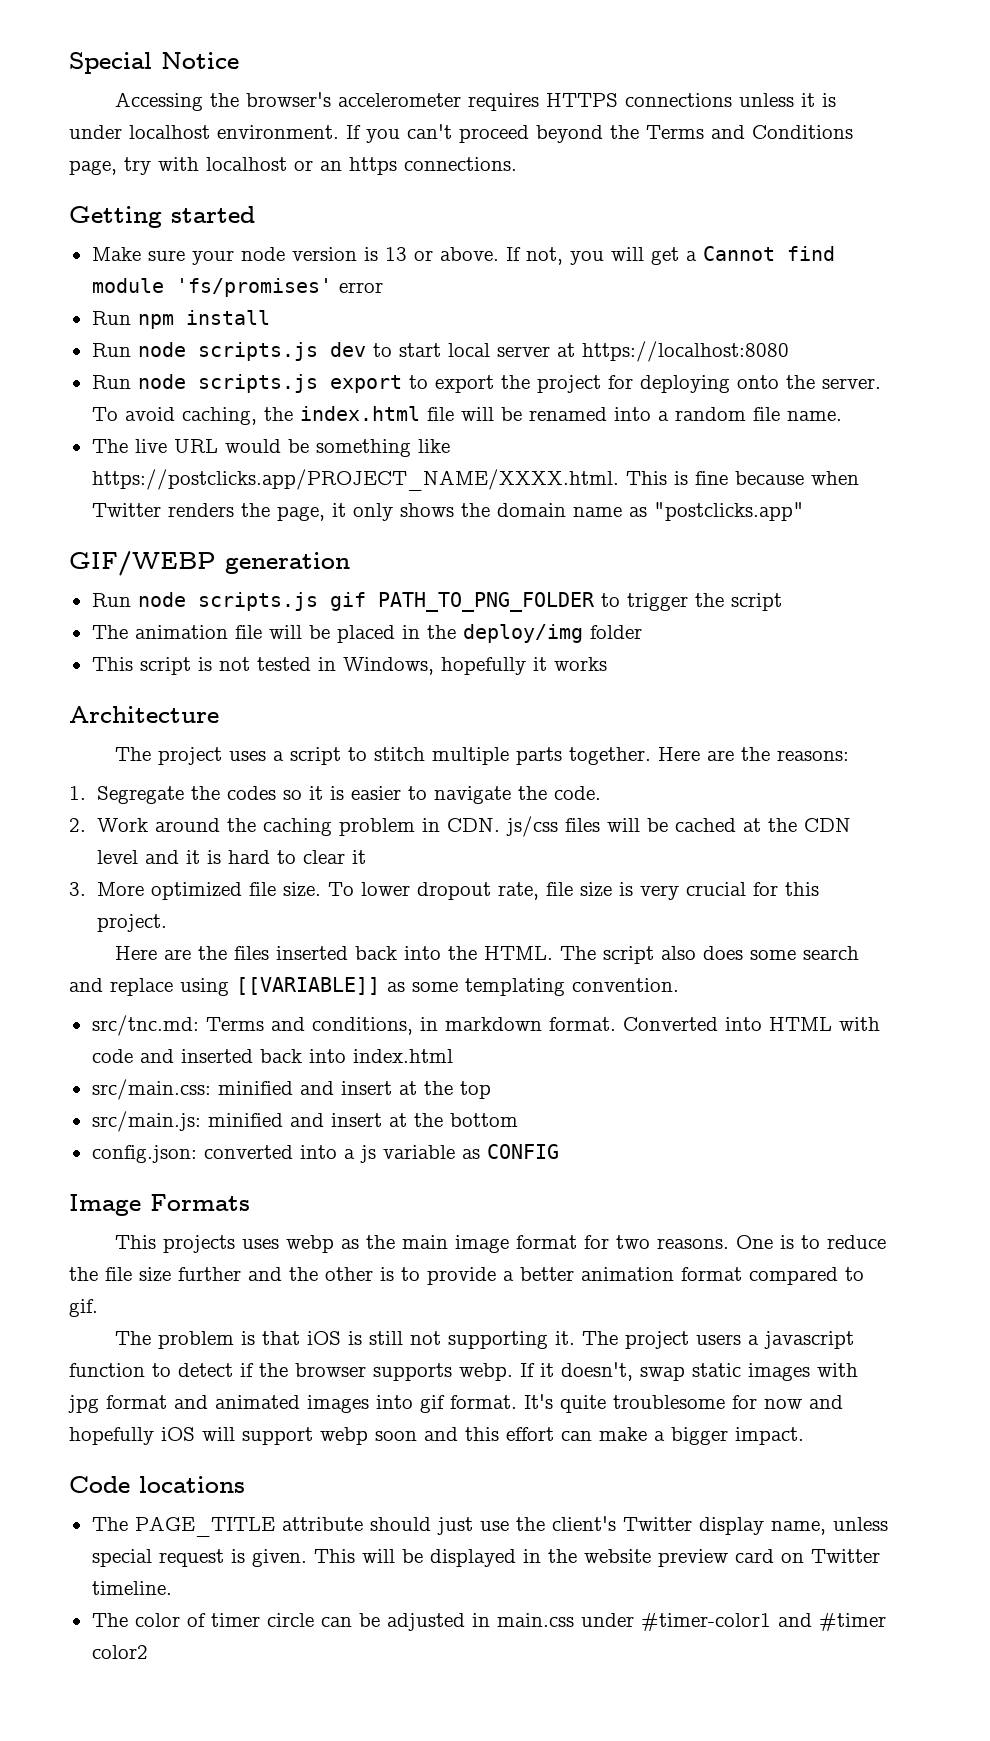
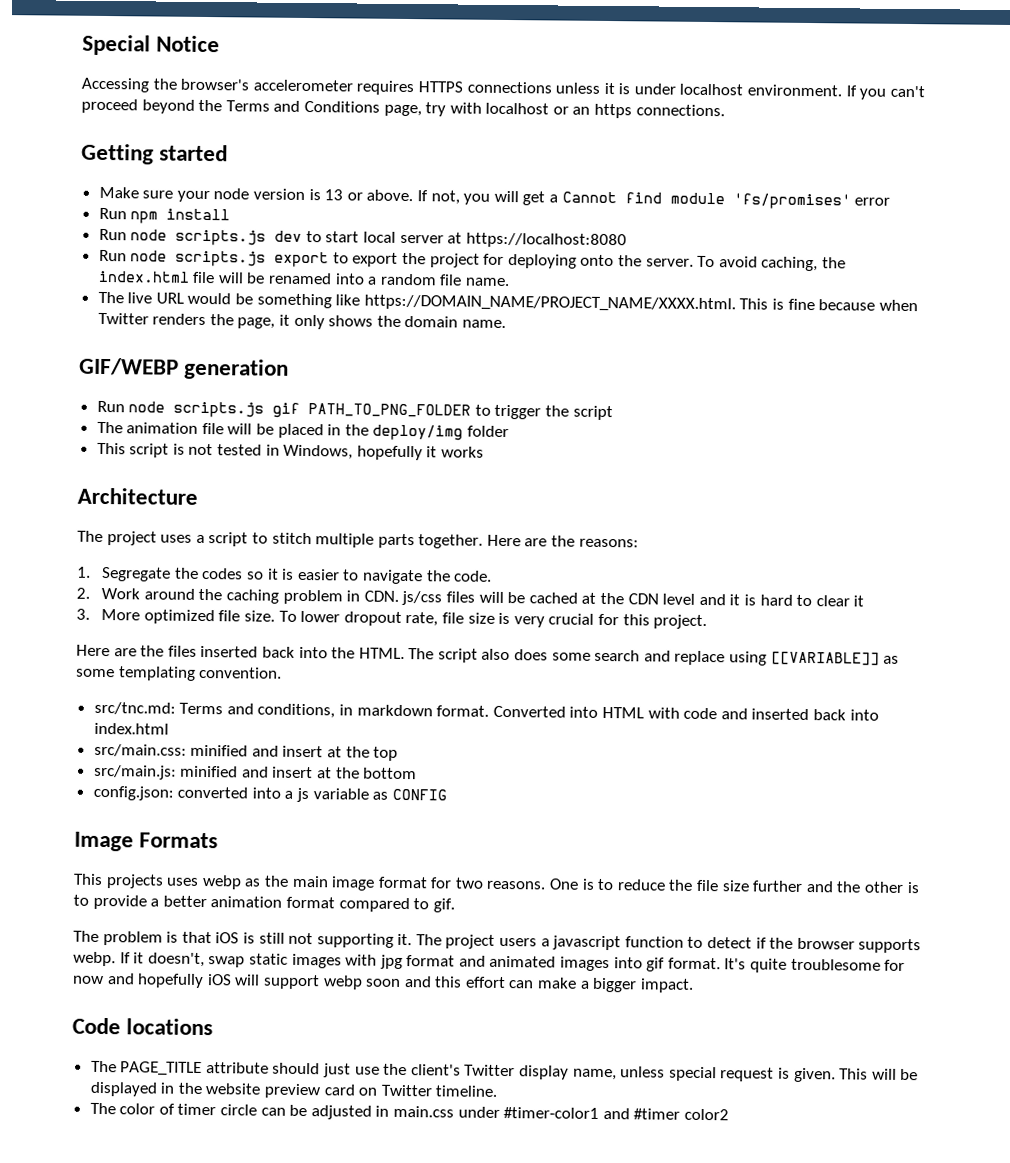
- The live URL would be something like https://postclicks.app/PROJECT_NAME/XXXX.html. This is fine because when Twitter renders the page, it only shows the domain name as "postclicks.app"
+ The live URL would be something like https://DOMAIN_NAME/PROJECT_NAME/XXXX.html. This is fine because when Twitter renders the page, it only shows the domain name.

